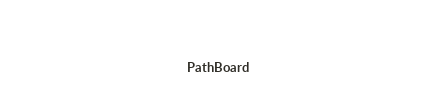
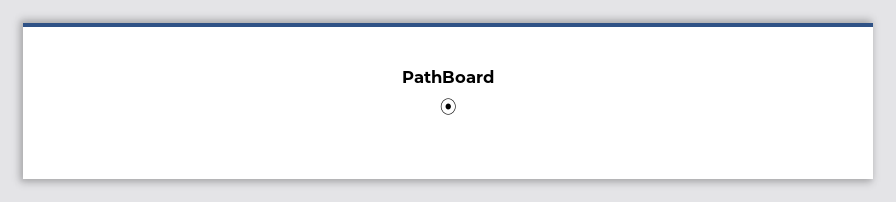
+ ⦿

